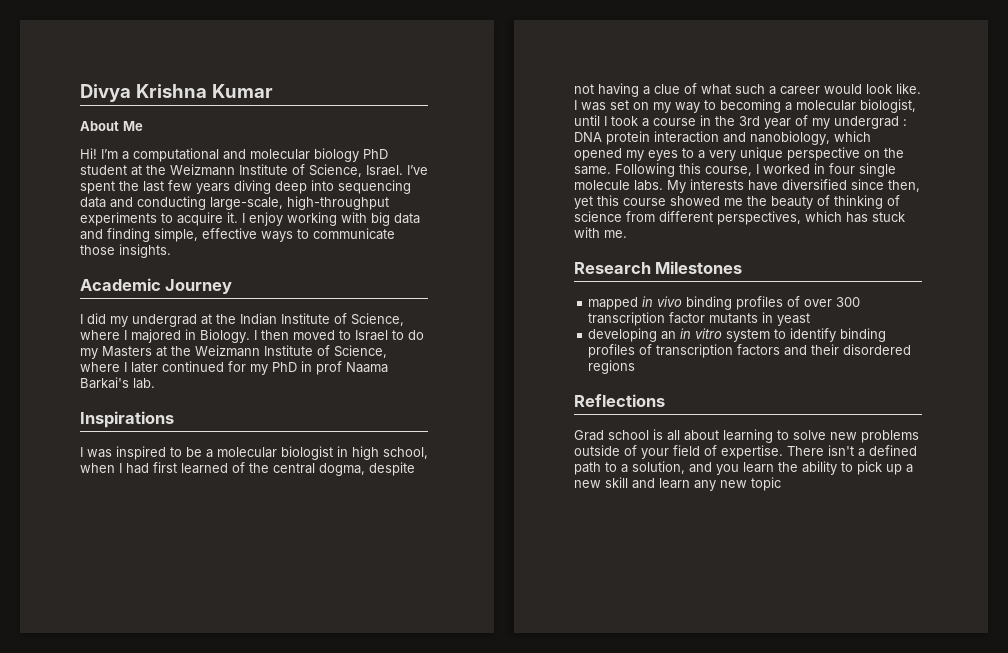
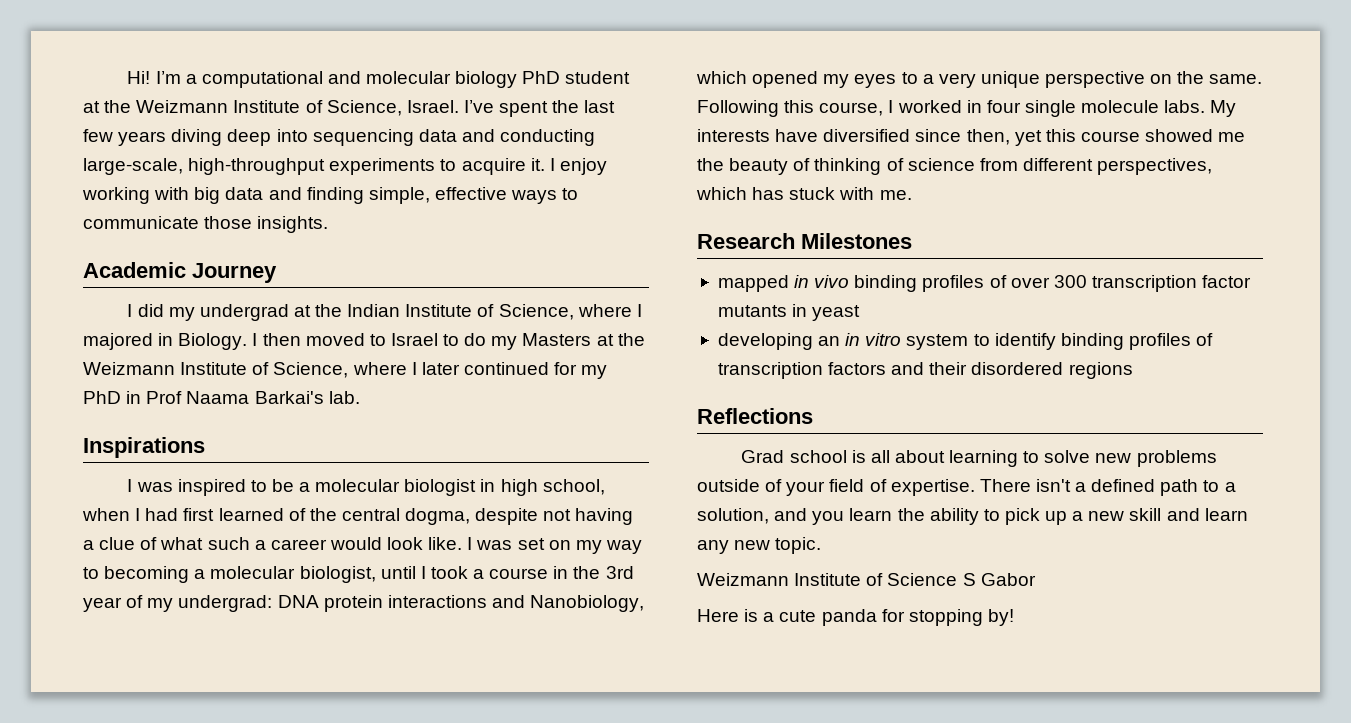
- Divya Krishna Kumar
- About Me
- I then moved to Israel to do my Masters at the Weizmann Institute of Science, where I later continued for my PhD in prof Naama Barkai's lab.
+ I then moved to Israel to do my Masters at the Weizmann Institute of Science, where I later continued for my PhD in Prof Naama Barkai's lab.
- I was set on my way to becoming a molecular biologist, until I took a course in the 3rd year of my undergrad : DNA protein interaction and nanobiology, which opened my eyes to a very unique perspective on the same.
+ I was set on my way to becoming a molecular biologist, until I took a course in the 3rd year of my undergrad: DNA protein interactions and Nanobiology, which opened my eyes to a very unique perspective on the same.
- There isn't a defined path to a solution, and you learn the ability to pick up a new skill and learn any new topic
+ There isn't a defined path to a solution, and you learn the ability to pick up a new skill and learn any new topic.
+ Weizmann Institute of Science S Gabor
+ Here is a cute panda for stopping by!

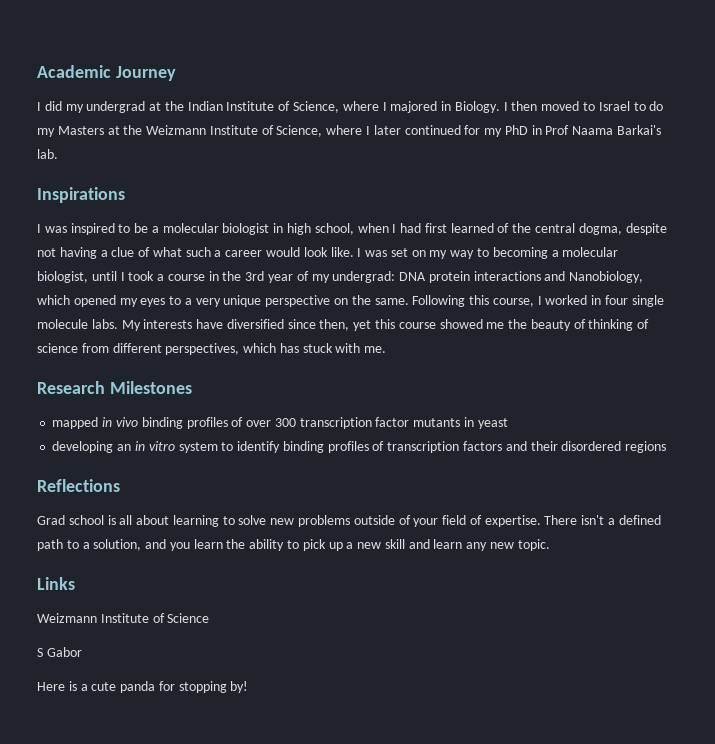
- Hi! I’m a computational and molecular biology PhD student at the Weizmann Institute of Science, Israel. I’ve spent the last few years diving deep into sequencing data and conducting large-scale, high-throughput experiments to acquire it. I enjoy working with big data and finding simple, effective ways to communicate those insights.
+ Links
- Weizmann Institute of Science S Gabor
+ Weizmann Institute of Science
+ S Gabor

